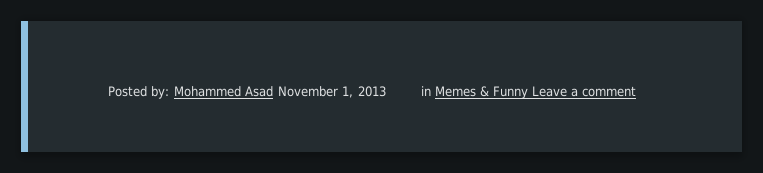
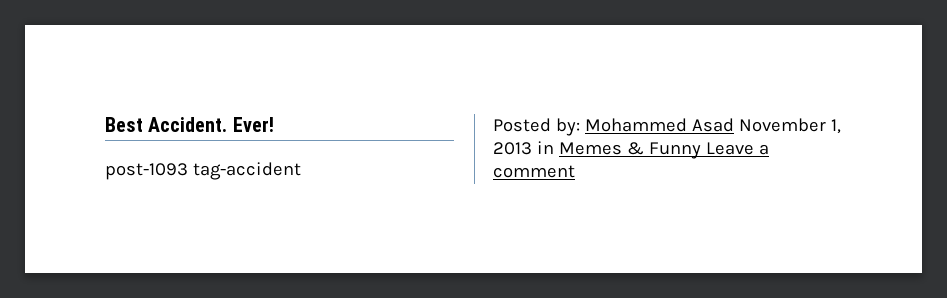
+ Best Accident. Ever!
+ post-1093 tag-accident

